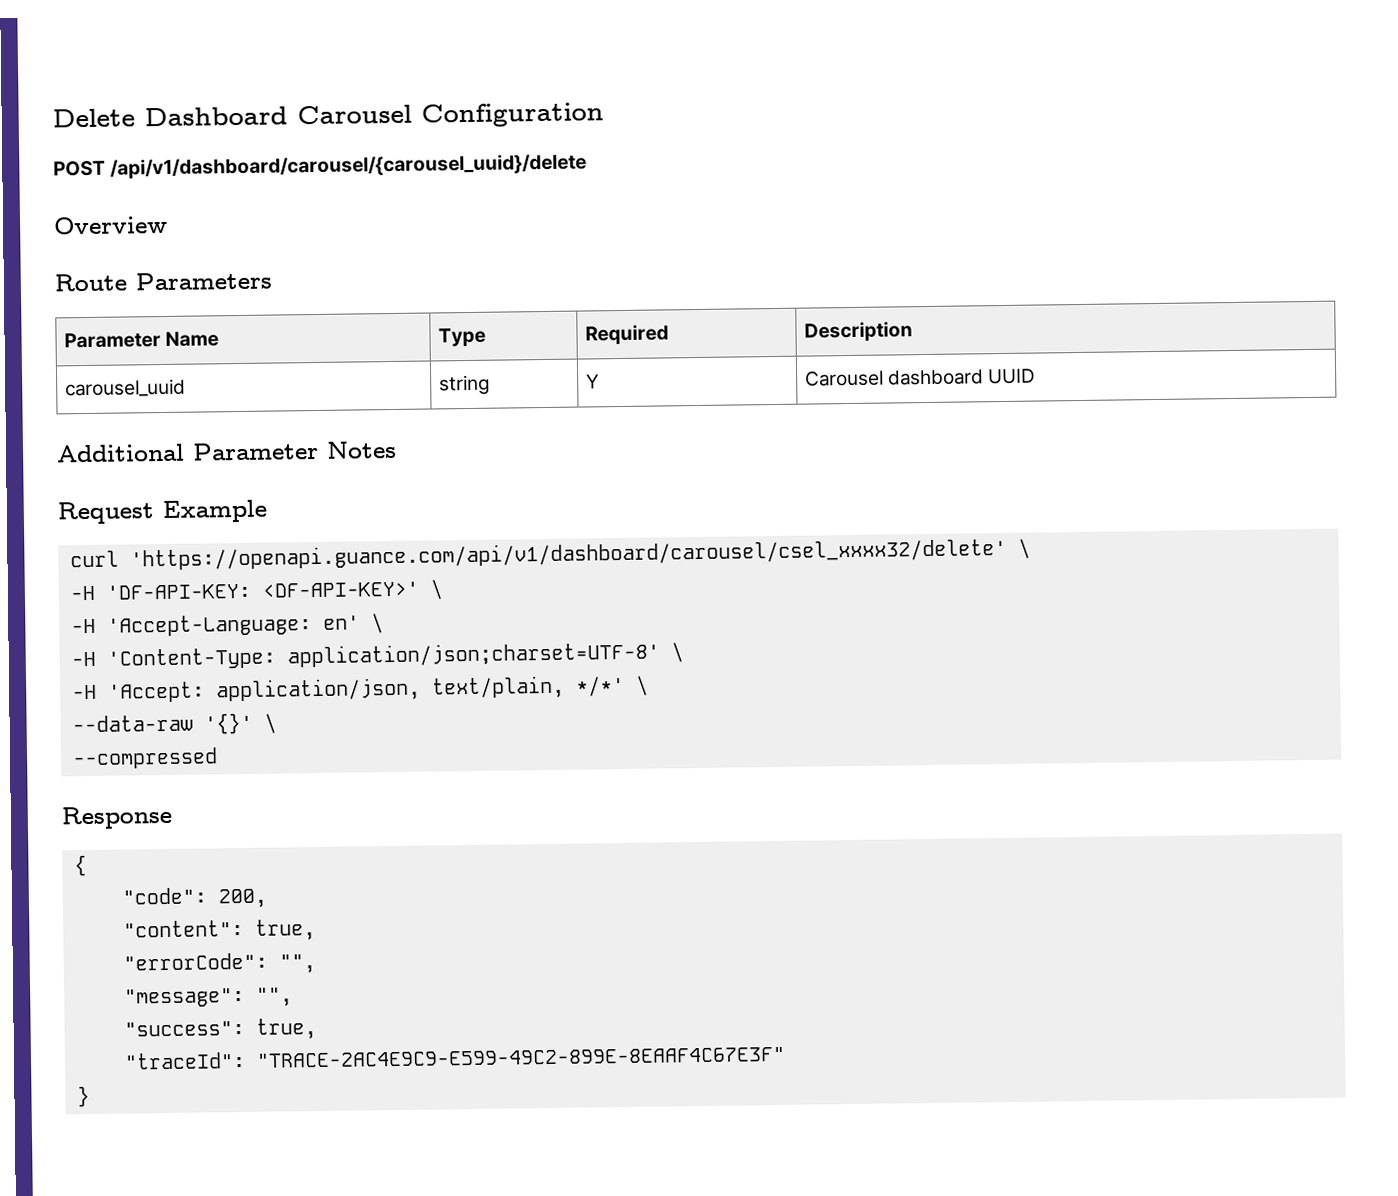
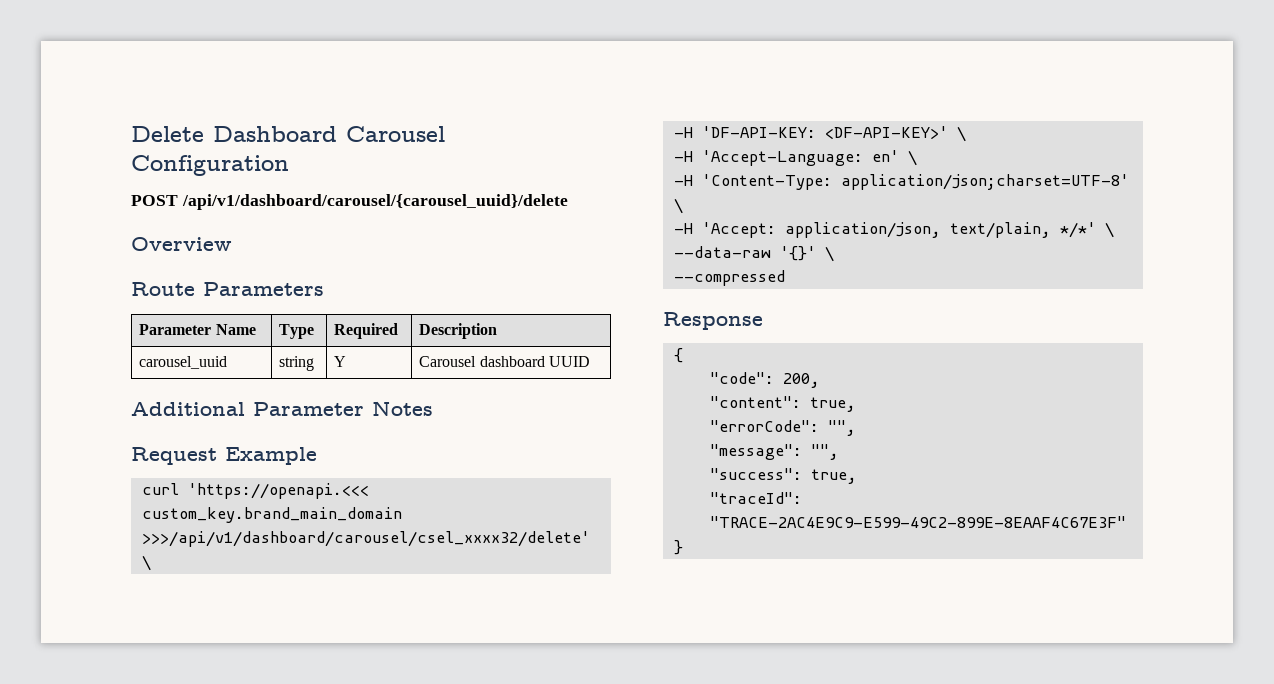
- curl 'https://openapi.guance.com/api/v1/dashboard/carousel/csel_xxxx32/delete' \
+ curl 'https://openapi.<<< custom_key.brand_main_domain >>>/api/v1/dashboard/carousel/csel_xxxx32/delete' \

